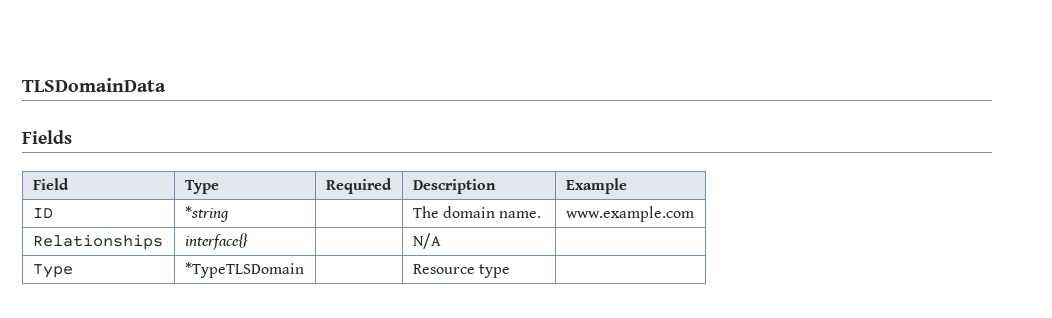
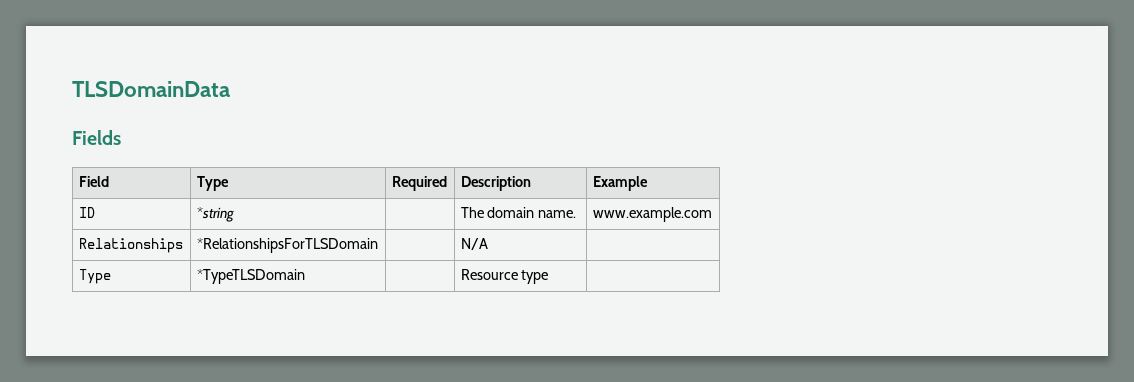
- Relationships | interface{} | | N/A |
+ Relationships | *RelationshipsForTLSDomain | | N/A |

